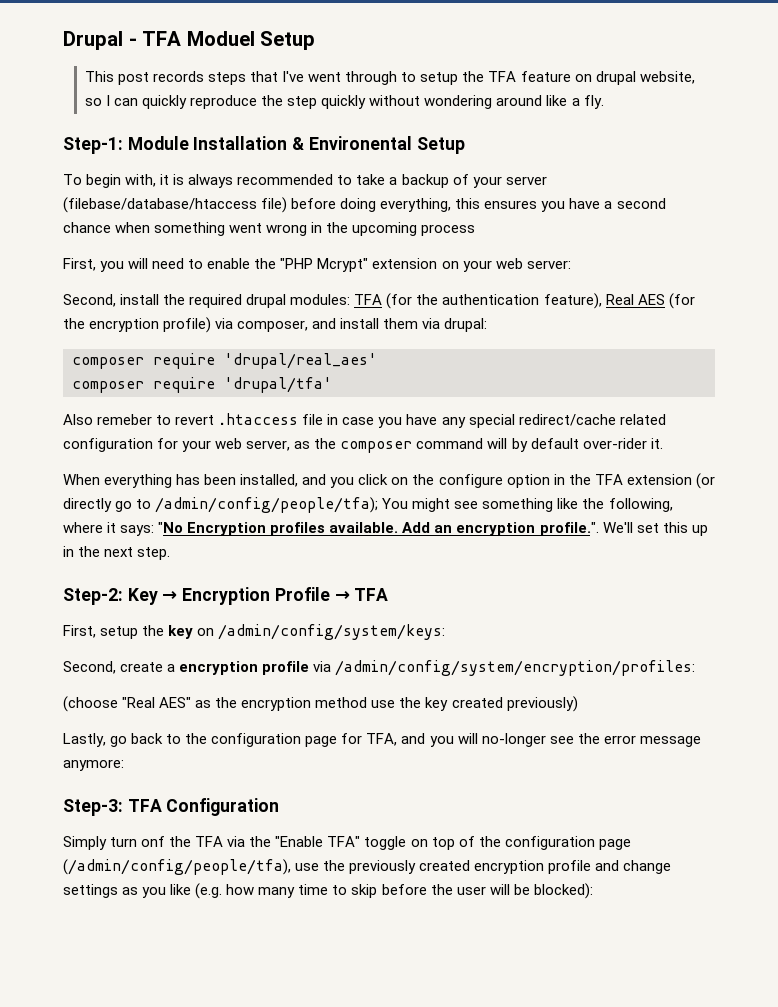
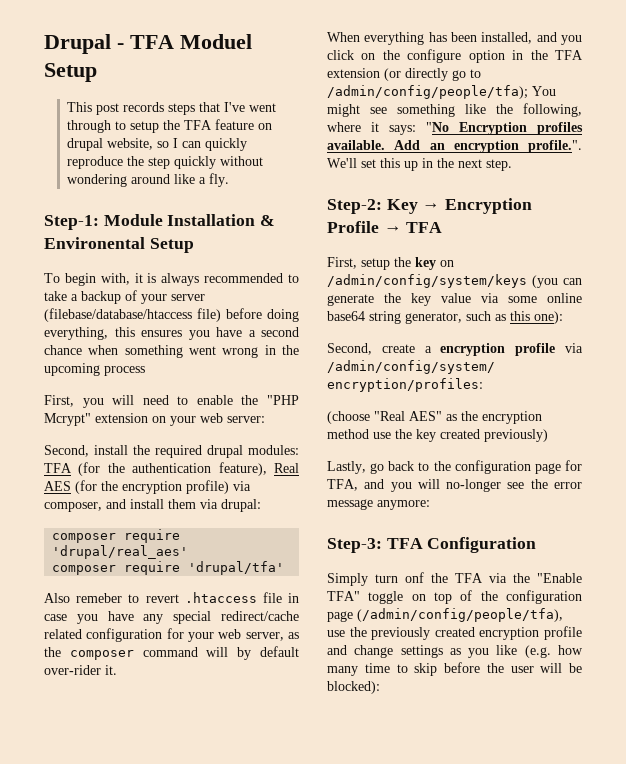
- First, setup the key on /admin/config/system/keys:
+ First, setup the key on /admin/config/system/keys (you can generate the key value via some online base64 string generator, such as this one):

